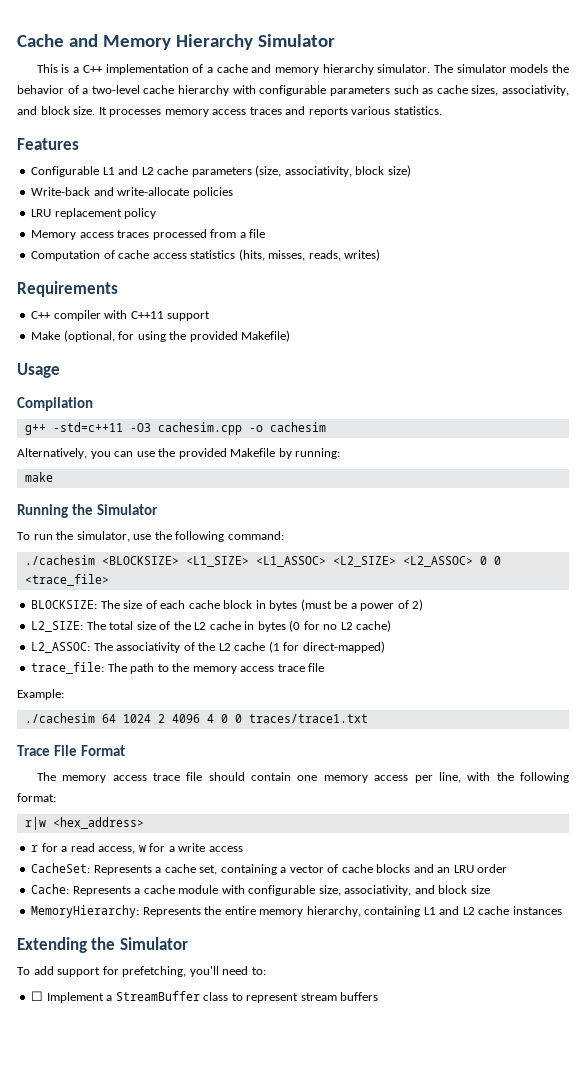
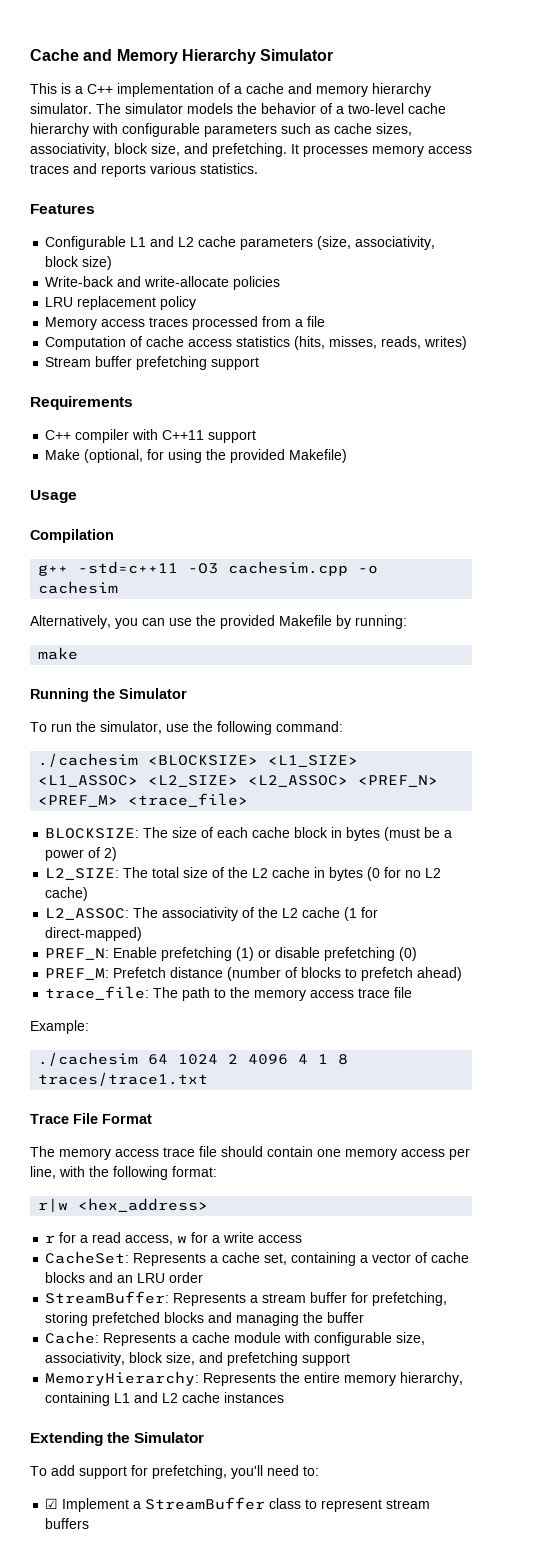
- The simulator models the behavior of a two-level cache hierarchy with configurable parameters such as cache sizes, associativity, and block size.
+ The simulator models the behavior of a two-level cache hierarchy with configurable parameters such as cache sizes, associativity, block size, and prefetching.
+ Stream buffer prefetching support
- ./cachesim <BLOCKSIZE> <L1_SIZE> <L1_ASSOC> <L2_SIZE> <L2_ASSOC> 0 0 <trace_file>
+ ./cachesim <BLOCKSIZE> <L1_SIZE> <L1_ASSOC> <L2_SIZE> <L2_ASSOC> <PREF_N> <PREF_M> <trace_file>
+ PREF_N: Enable prefetching (1) or disable prefetching (0)
+ PREF_M: Prefetch distance (number of blocks to prefetch ahead)
- ./cachesim 64 1024 2 4096 4 0 0 traces/trace1.txt
+ ./cachesim 64 1024 2 4096 4 1 8 traces/trace1.txt
+ StreamBuffer: Represents a stream buffer for prefetching, storing prefetched blocks and managing the buffer
- Cache: Represents a cache module with configurable size, associativity, and block size
+ Cache: Represents a cache module with configurable size, associativity, block size, and prefetching support
- ☐ Implement a StreamBuffer class to represent stream buffers
+ ☑ Implement a StreamBuffer class to represent stream buffers

